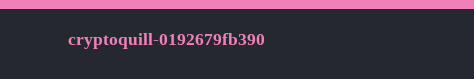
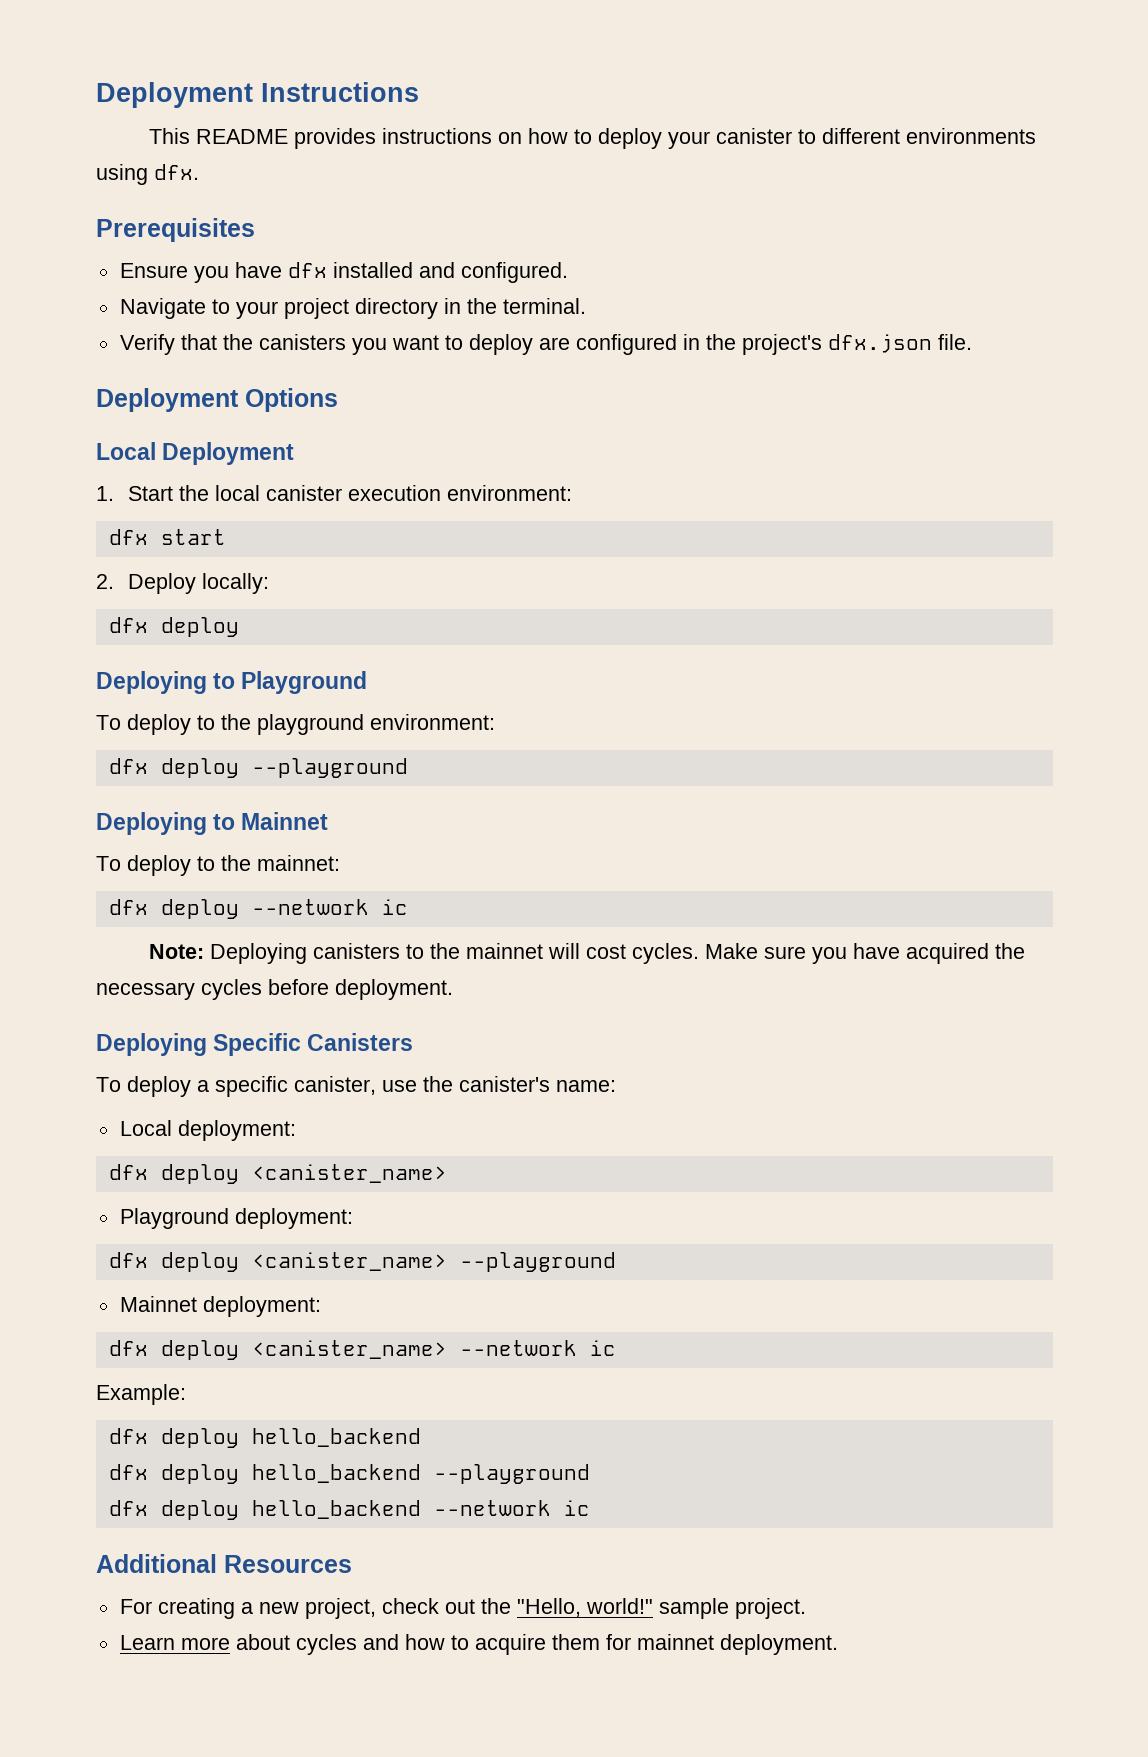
- cryptoquill-0192679fb390
+ Deployment Instructions
+ This README provides instructions on how to deploy your canister to different environments using dfx.
+ Prerequisites
+ Ensure you have dfx installed and configured.
+ Navigate to your project directory in the terminal.
+ Verify that the canisters you want to deploy are configured in the project's dfx.json file.
+ Deployment Options
+ Local Deployment
+ 1. Start the local canister execution environment:
+ dfx start
+ 2. Deploy locally:
+ dfx deploy
+ Deploying to Playground
+ To deploy to the playground environment:
+ dfx deploy --playground
+ Deploying to Mainnet
+ To deploy to the mainnet:
+ dfx deploy --network ic
+ Note: Deploying canisters to the mainnet will cost cycles. Make sure you have acquired the necessary cycles before deployment.
+ Deploying Specific Canisters
+ To deploy a specific canister, use the canister's name:
+ Local deployment:
+ dfx deploy <canister_name>
+ Playground deployment:
+ dfx deploy <canister_name> --playground
+ Mainnet deployment:
+ dfx deploy <canister_name> --network ic
+ Example:
+ dfx deploy hello_backend
+ dfx deploy hello_backend --playground
+ dfx deploy hello_backend --network ic
+ Additional Resources
+ For creating a new project, check out the "Hello, world!" sample project.
+ Learn more about cycles and how to acquire them for mainnet deployment.

